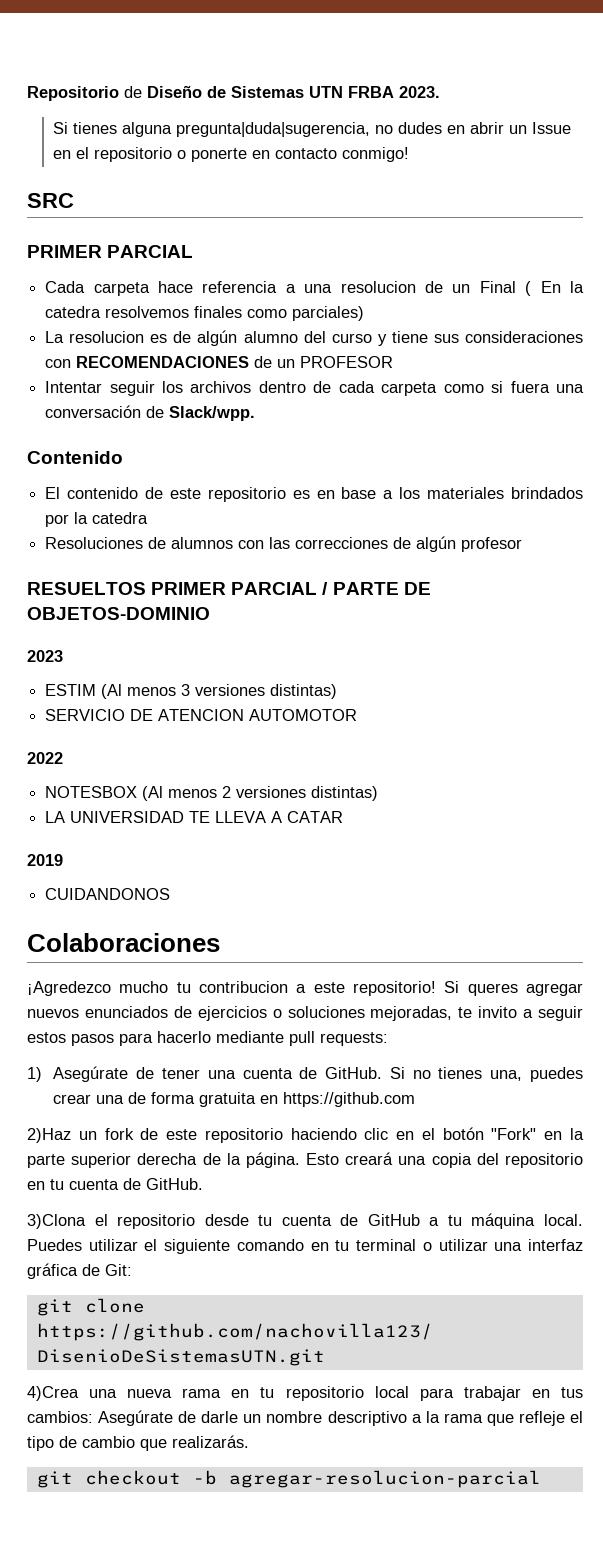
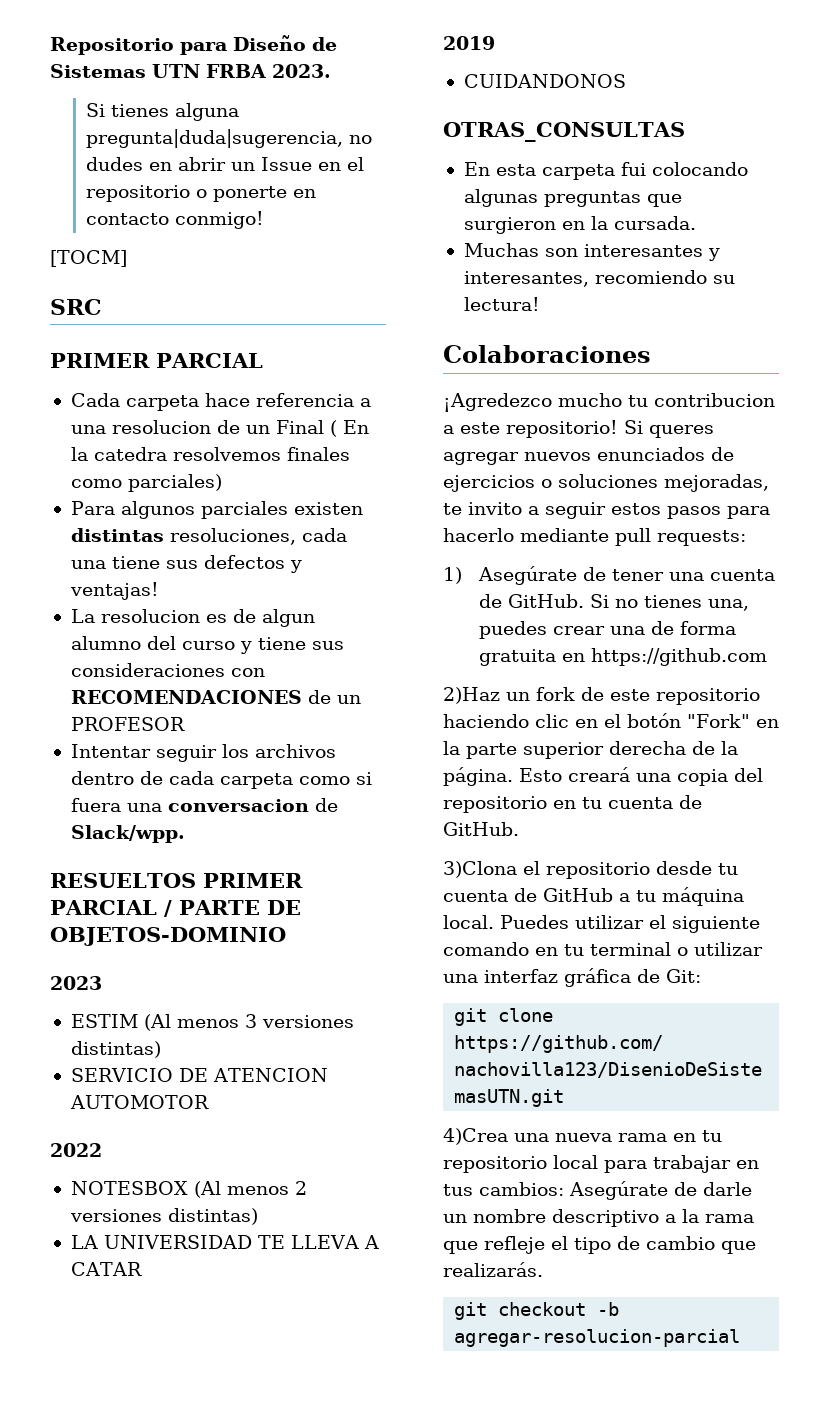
- Repositorio de Diseño de Sistemas UTN FRBA 2023.
+ Repositorio para Diseño de Sistemas UTN FRBA 2023.
+ [TOCM]
+ Para algunos parciales existen distintas resoluciones, cada una tiene sus defectos y ventajas!
- La resolucion es de algún alumno del curso y tiene sus consideraciones con RECOMENDACIONES de un PROFESOR
+ La resolucion es de algun alumno del curso y tiene sus consideraciones con RECOMENDACIONES de un PROFESOR
- Intentar seguir los archivos dentro de cada carpeta como si fuera una conversación de Slack/wpp.
+ Intentar seguir los archivos dentro de cada carpeta como si fuera una conversacion de Slack/wpp.
- Contenido
- El contenido de este repositorio es en base a los materiales brindados por la catedra
- Resoluciones de alumnos con las correcciones de algún profesor
+ OTRAS_CONSULTAS
+ En esta carpeta fui colocando algunas preguntas que surgieron en la cursada.
+ Muchas son interesantes y interesantes, recomiendo su lectura!

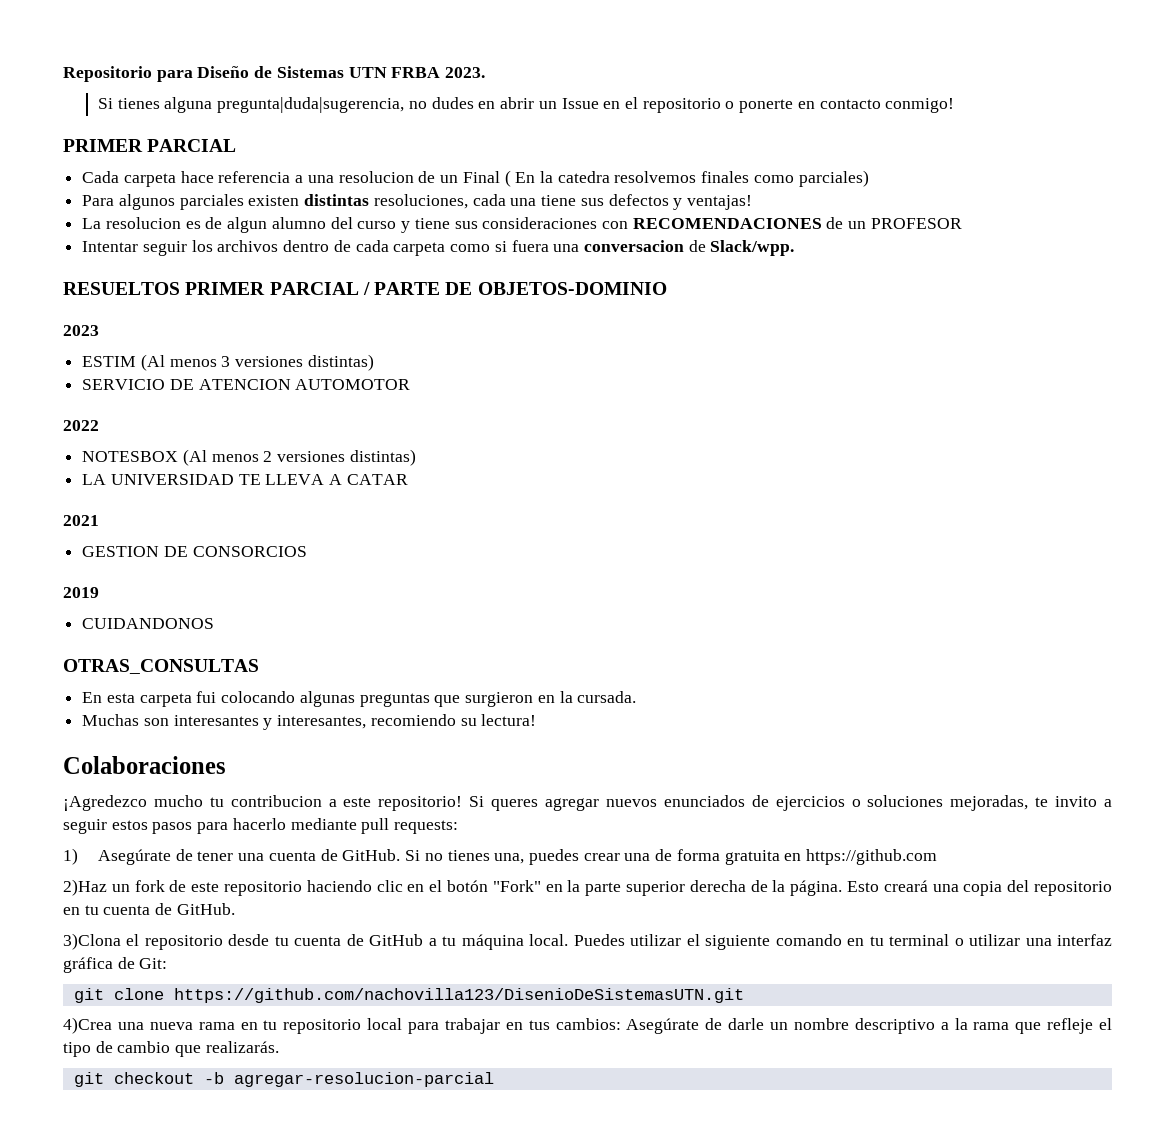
- [TOCM]
- SRC
+ 2021
+ GESTION DE CONSORCIOS

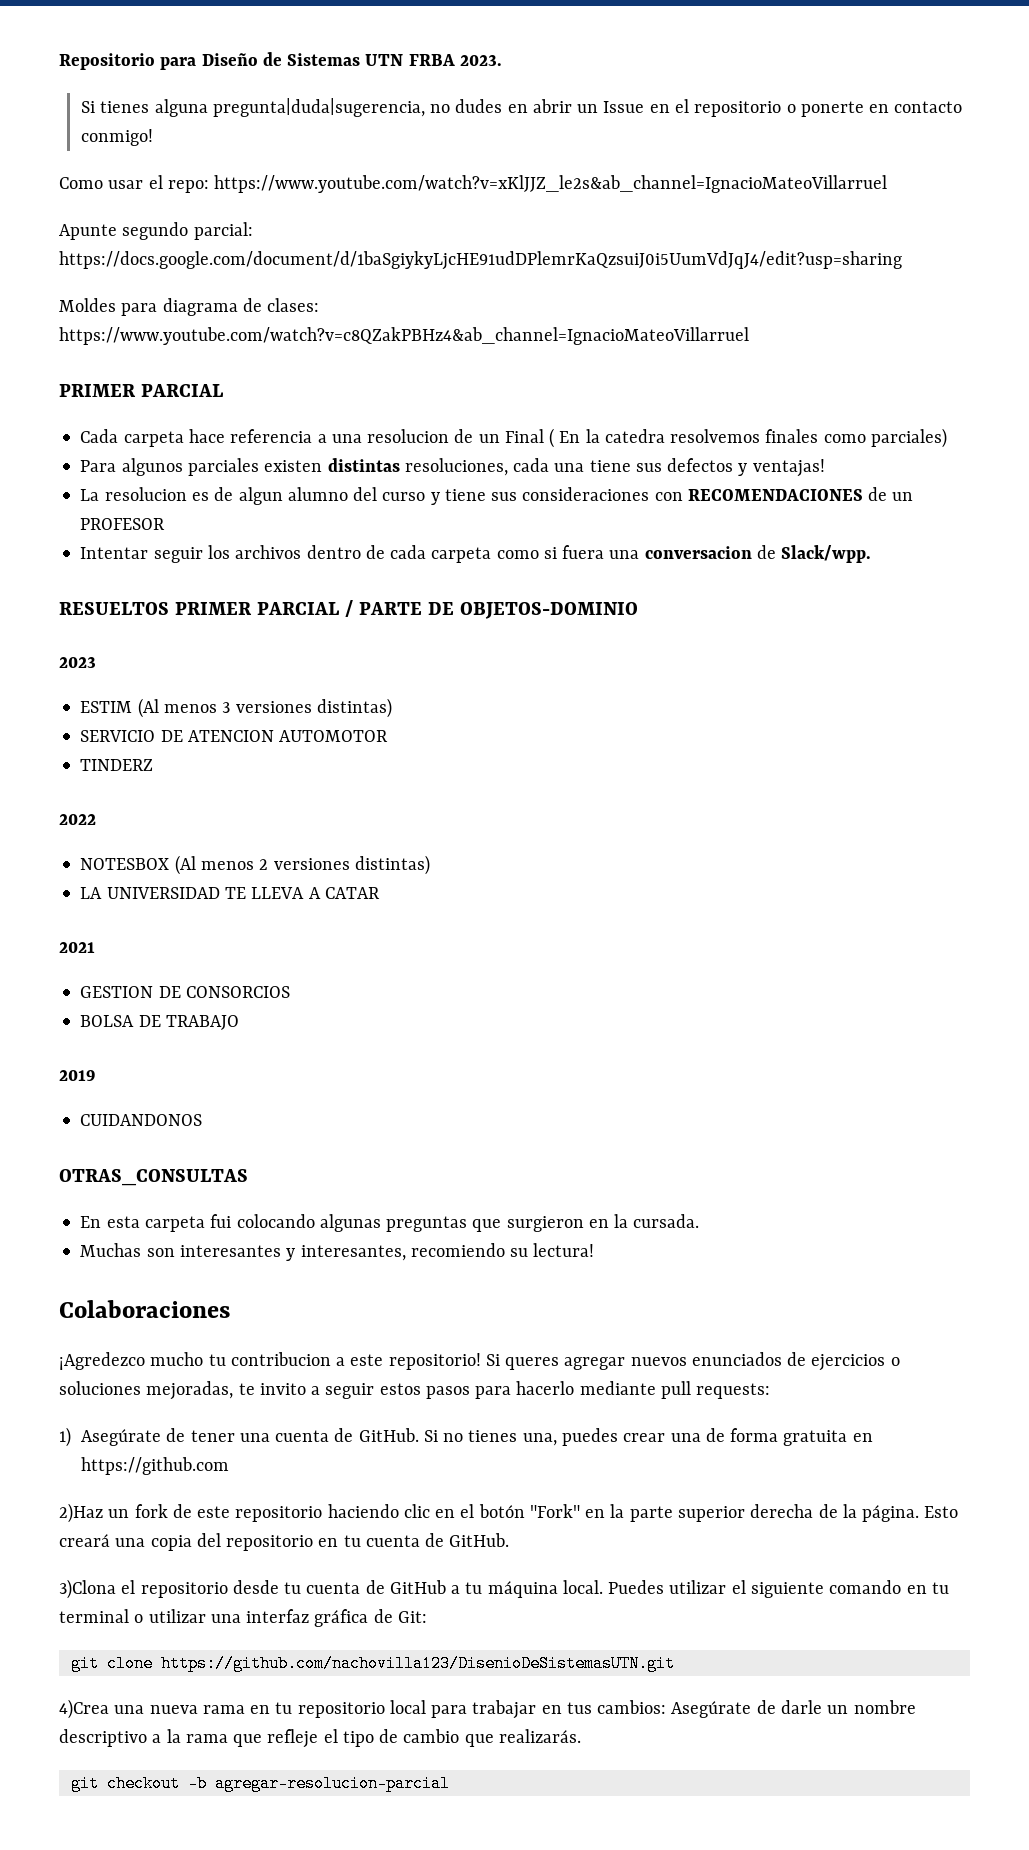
+ Como usar el repo: https://www.youtube.com/watch?v=xKlJJZ_le2s&ab_channel=IgnacioMateoVillarruel
+ Apunte segundo parcial: https://docs.google.com/document/d/1baSgiykyLjcHE91udDPlemrKaQzsuiJ0i5UumVdJqJ4/edit?usp=sharing
+ Moldes para diagrama de clases: https://www.youtube.com/watch?v=c8QZakPBHz4&ab_channel=IgnacioMateoVillarruel
+ TINDERZ
+ BOLSA DE TRABAJO

